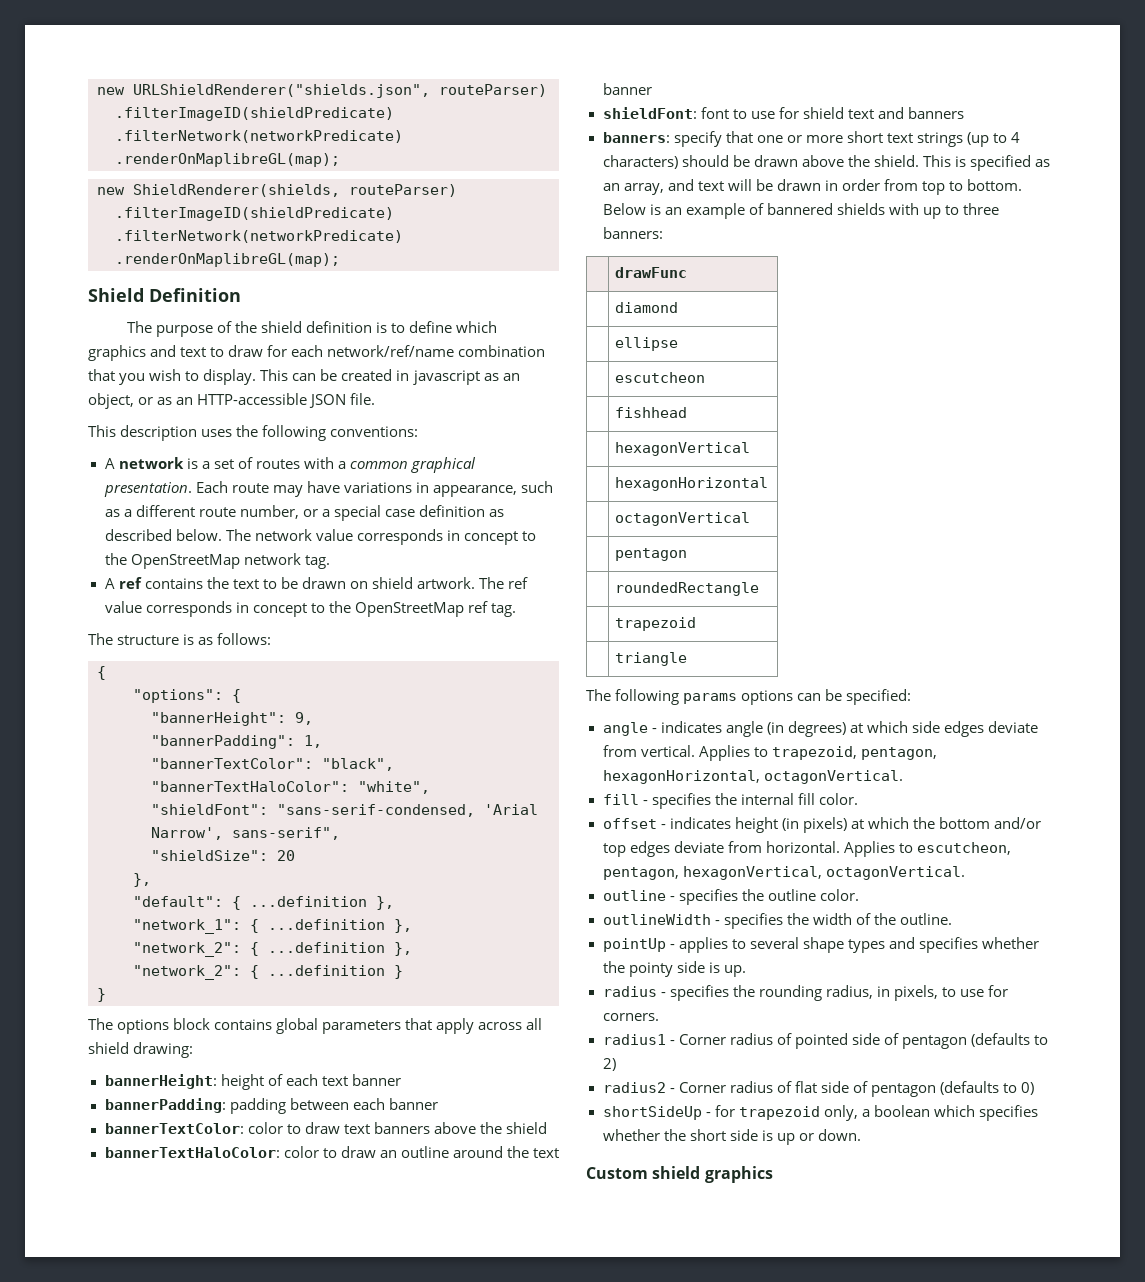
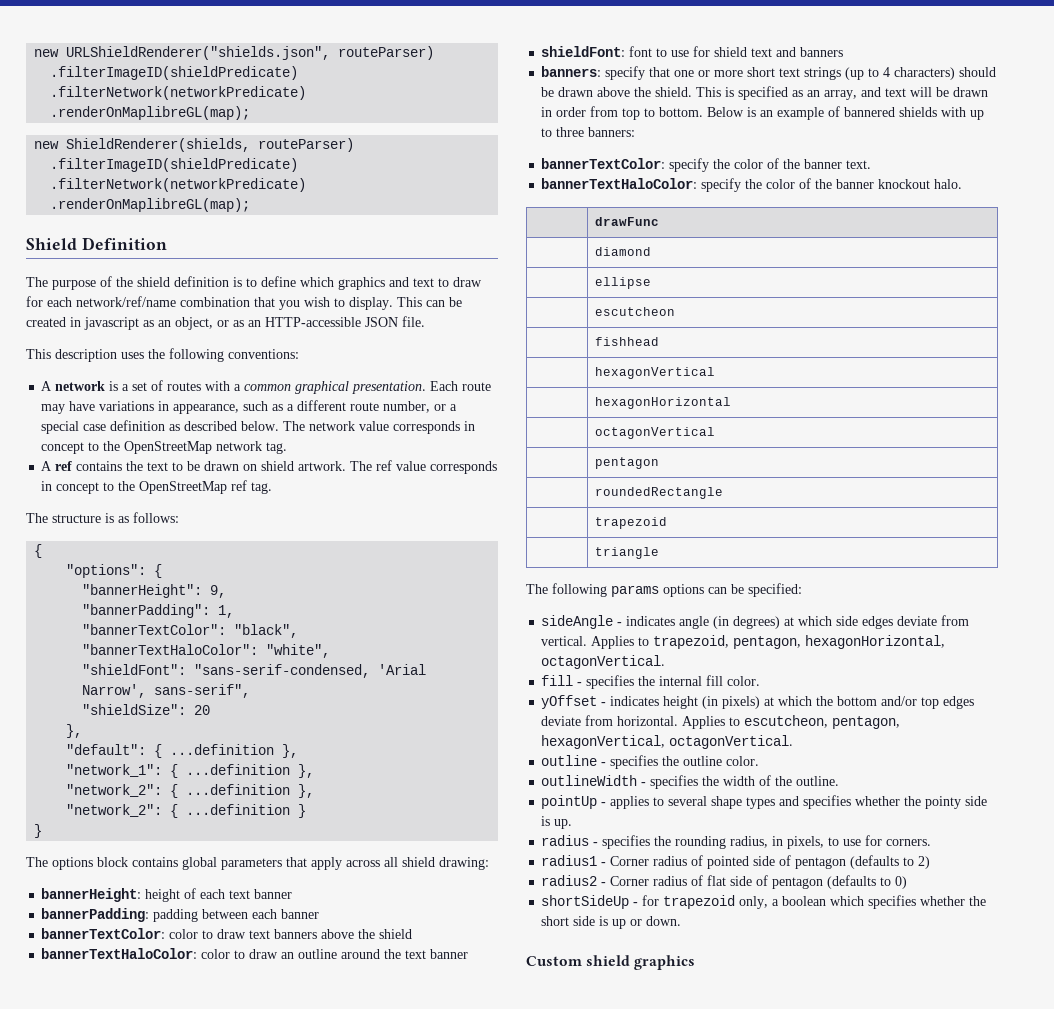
+ bannerTextColor: specify the color of the banner text.
+ bannerTextHaloColor: specify the color of the banner knockout halo.
- angle - indicates angle (in degrees) at which side edges deviate from vertical.
+ sideAngle - indicates angle (in degrees) at which side edges deviate from vertical.
- offset - indicates height (in pixels) at which the bottom and/or top edges deviate from horizontal.
+ yOffset - indicates height (in pixels) at which the bottom and/or top edges deviate from horizontal.

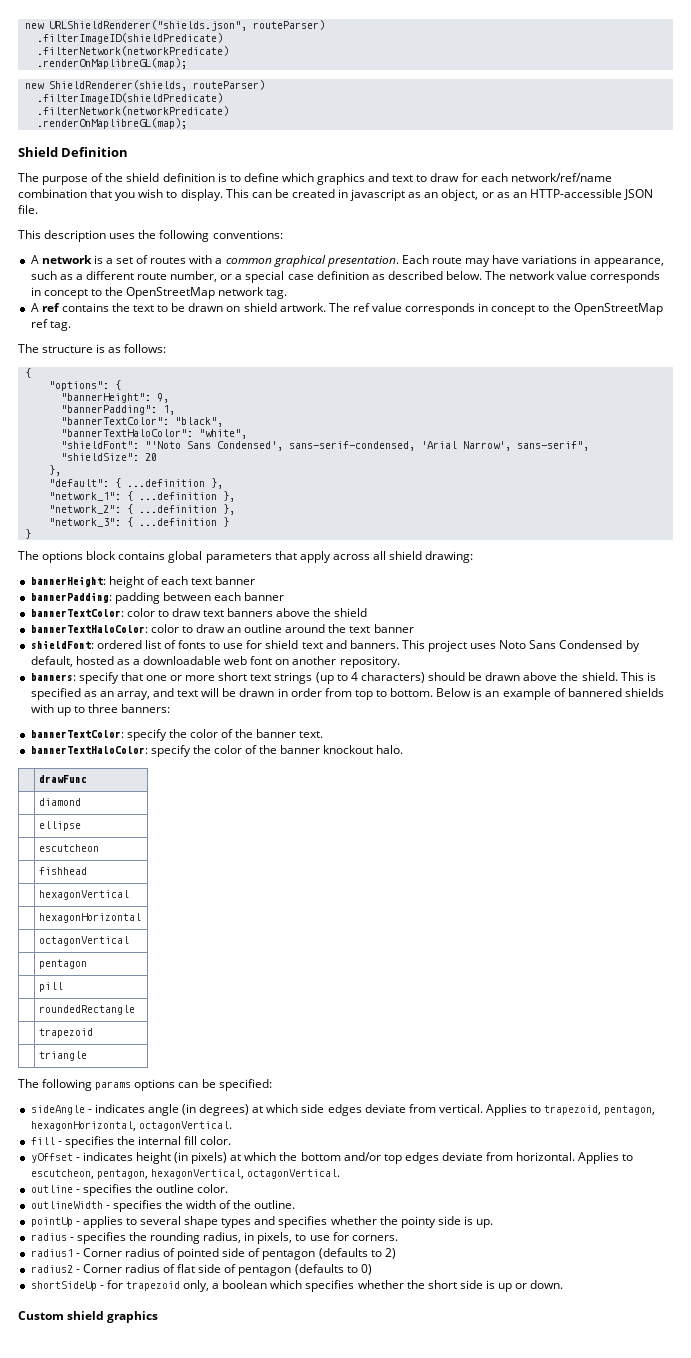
- "shieldFont": "sans-serif-condensed, 'Arial Narrow', sans-serif",
+ "shieldFont": "'Noto Sans Condensed', sans-serif-condensed, 'Arial Narrow', sans-serif",
- "network_2": { ...definition }
+ "network_3": { ...definition }
- shieldFont: font to use for shield text and banners
+ shieldFont: ordered list of fonts to use for shield text and banners. This project uses Noto Sans Condensed by default, hosted as a downloadable web font on another repository.
+ | pill

